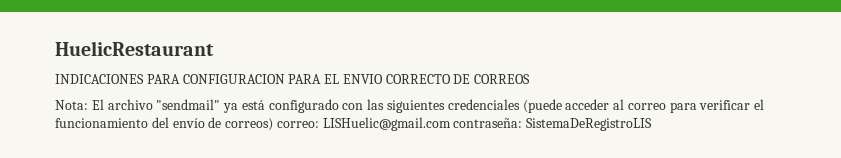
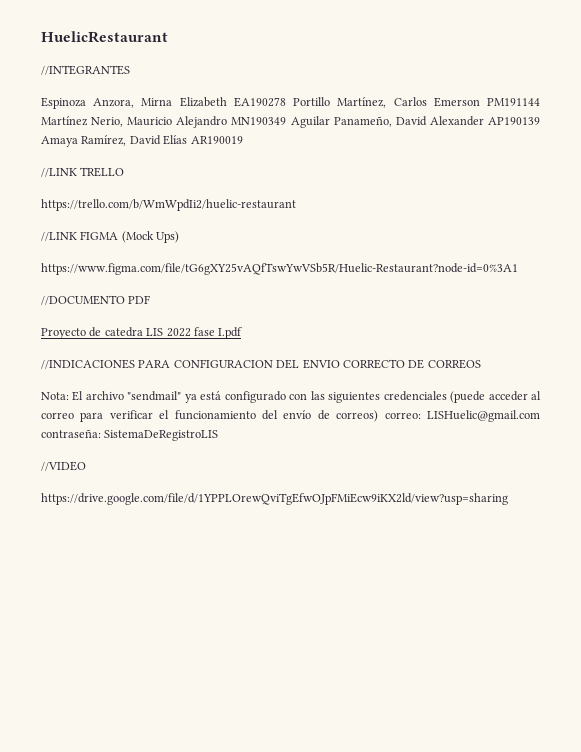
- INDICACIONES PARA CONFIGURACION PARA EL ENVIO CORRECTO DE CORREOS
+ //INTEGRANTES
+ Espinoza Anzora, Mirna Elizabeth EA190278 Portillo Martínez, Carlos Emerson PM191144 Martínez Nerio, Mauricio Alejandro MN190349 Aguilar Panameño, David Alexander AP190139 Amaya Ramírez, David Elías AR190019
+ //LINK TRELLO
+ https://trello.com/b/WmWpdIi2/huelic-restaurant
+ //LINK FIGMA (Mock Ups)
+ https://www.figma.com/file/tG6gXY25vAQfTswYwVSb5R/Huelic-Restaurant?node-id=0%3A1
+ //DOCUMENTO PDF
+ Proyecto de catedra LIS 2022 fase I.pdf
+ //INDICACIONES PARA CONFIGURACION DEL ENVIO CORRECTO DE CORREOS
+ //VIDEO
+ https://drive.google.com/file/d/1YPPLOrewQviTgEfwOJpFMiEcw9iKX2ld/view?usp=sharing

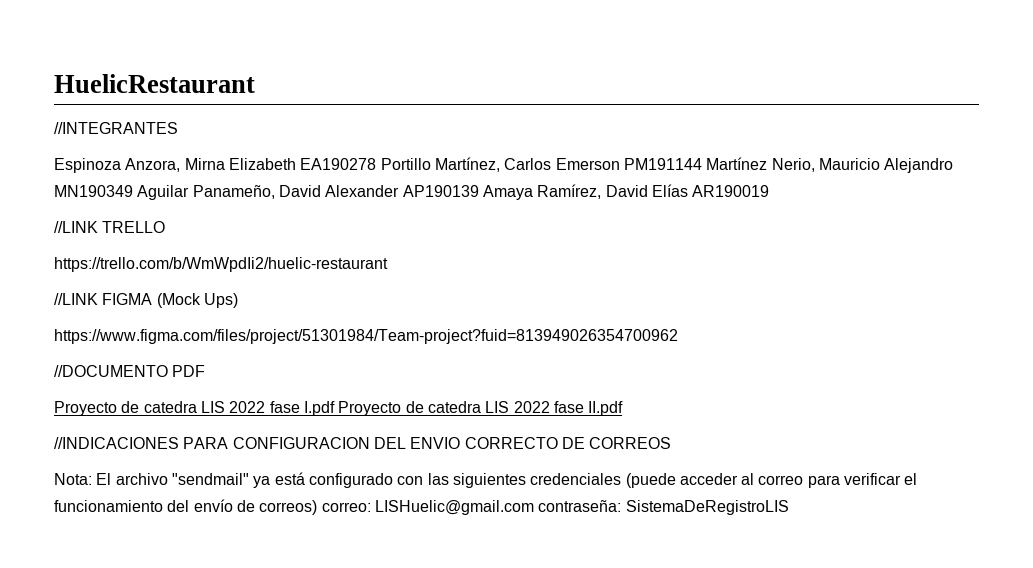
- https://www.figma.com/file/tG6gXY25vAQfTswYwVSb5R/Huelic-Restaurant?node-id=0%3A1
+ https://www.figma.com/files/project/51301984/Team-project?fuid=813949026354700962
- Proyecto de catedra LIS 2022 fase I.pdf
+ Proyecto de catedra LIS 2022 fase I.pdf Proyecto de catedra LIS 2022 fase II.pdf
- //VIDEO
- https://drive.google.com/file/d/1YPPLOrewQviTgEfwOJpFMiEcw9iKX2ld/view?usp=sharing

